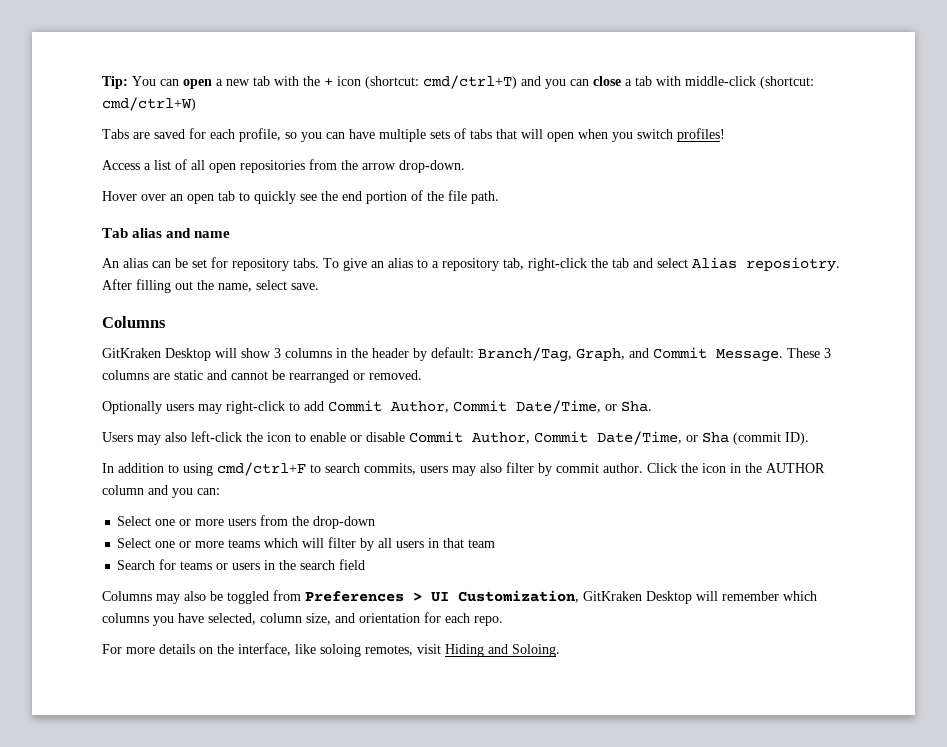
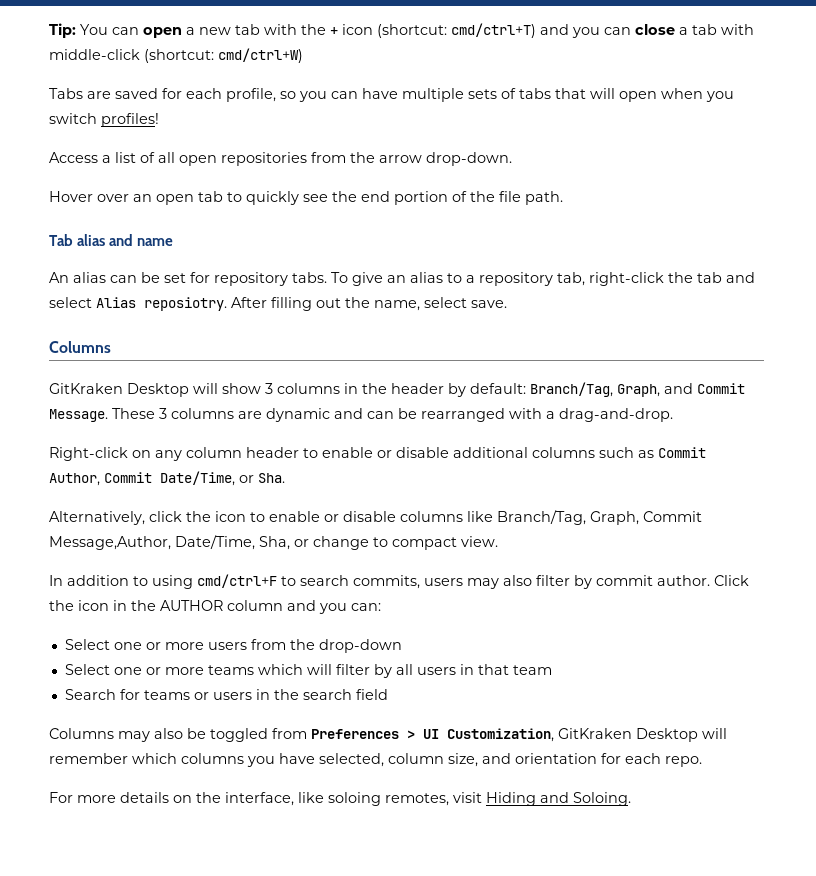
- These 3 columns are static and cannot be rearranged or removed.
- Optionally users may right-click to add Commit Author, Commit Date/Time, or Sha.
+ These 3 columns are dynamic and can be rearranged with a drag-and-drop.
+ Right-click on any column header to enable or disable additional columns such as Commit Author, Commit Date/Time, or Sha.
- Users may also left-click the icon to enable or disable Commit Author, Commit Date/Time, or Sha (commit ID).
+ Alternatively, click the icon to enable or disable columns like Branch/Tag, Graph, Commit Message,Author, Date/Time, Sha, or change to compact view.

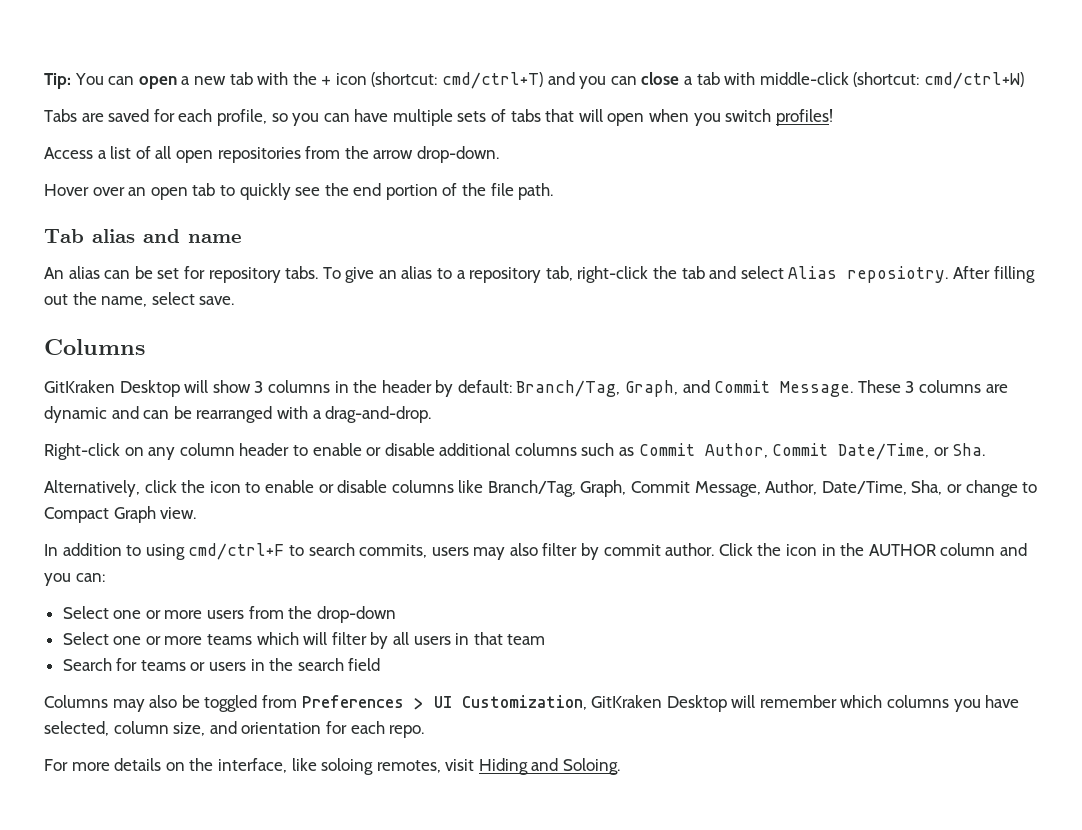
- Alternatively, click the icon to enable or disable columns like Branch/Tag, Graph, Commit Message,Author, Date/Time, Sha, or change to compact view.
+ Alternatively, click the icon to enable or disable columns like Branch/Tag, Graph, Commit Message, Author, Date/Time, Sha, or change to Compact Graph view.

